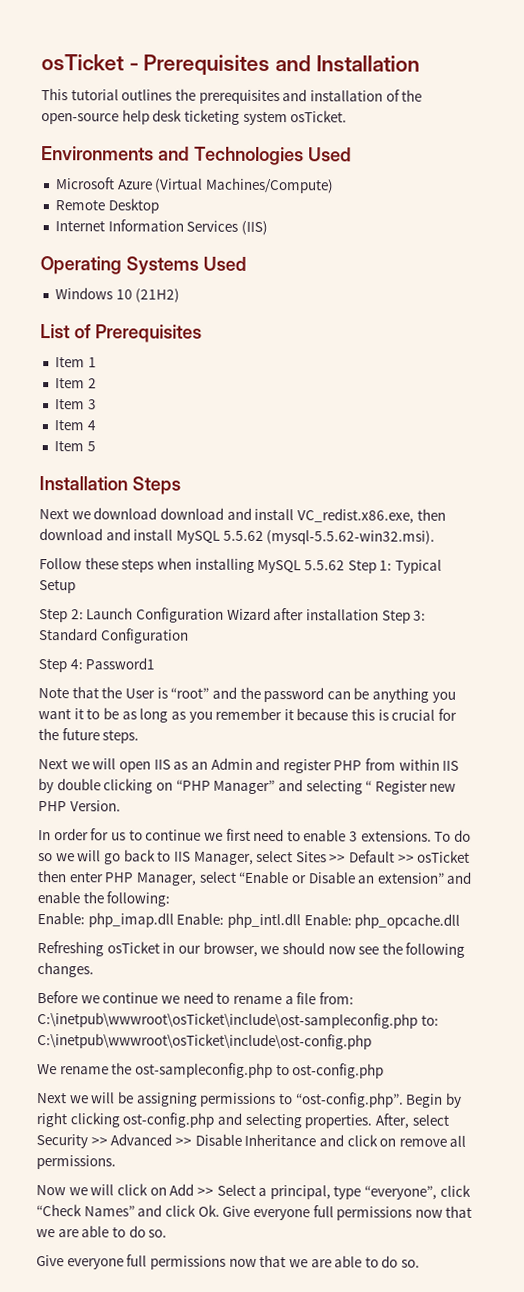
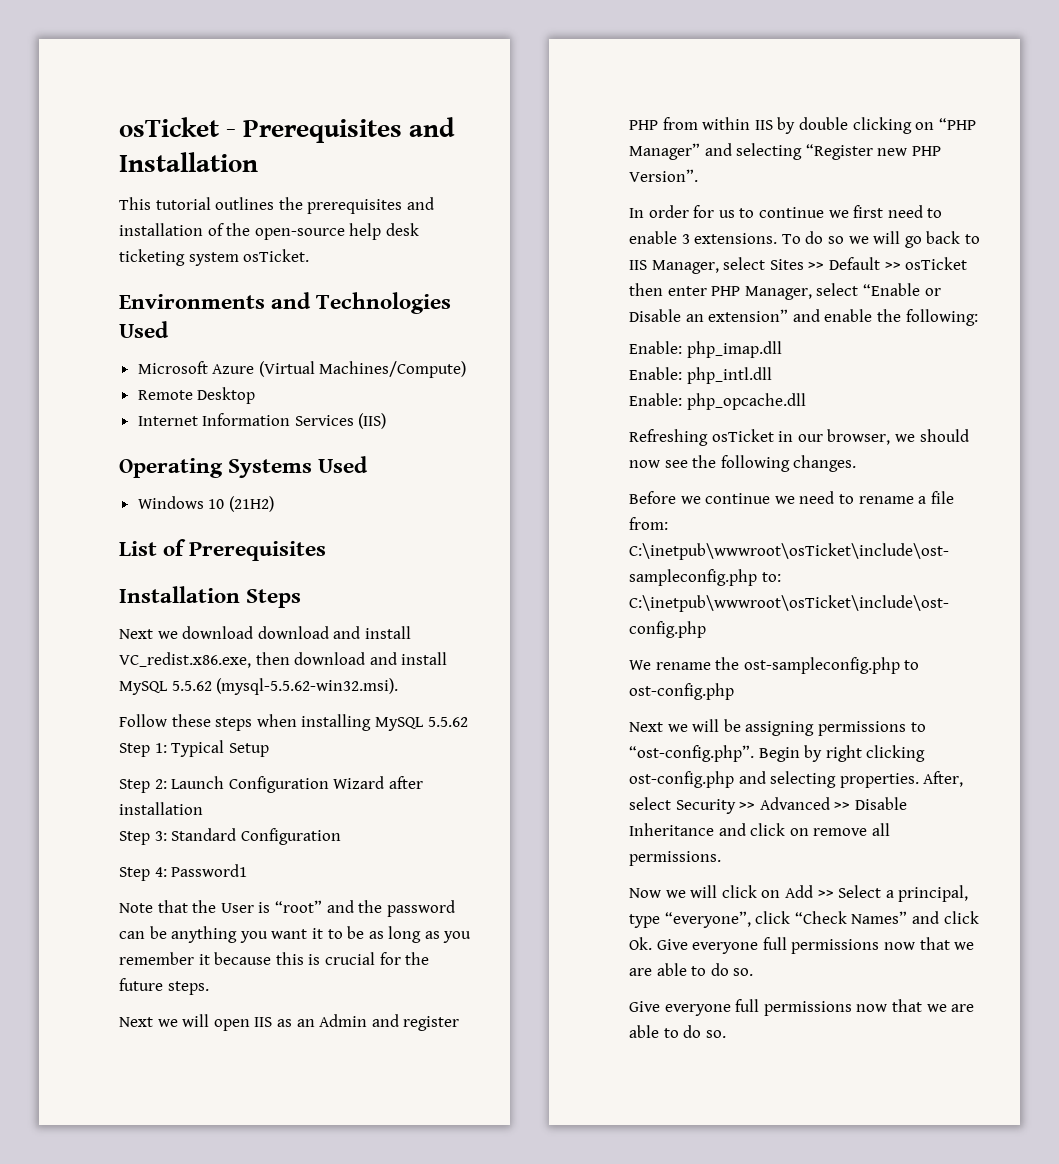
- Item 1
- Item 2
- Item 3
- Item 4
- Item 5
- Step 2: Launch Configuration Wizard after installation Step 3: Standard Configuration
+ Step 2: Launch Configuration Wizard after installation
+ Step 3: Standard Configuration
- Next we will open IIS as an Admin and register PHP from within IIS by double clicking on “PHP Manager” and selecting “ Register new PHP Version.
+ Next we will open IIS as an Admin and register PHP from within IIS by double clicking on “PHP Manager” and selecting “Register new PHP Version”.
- Enable: php_imap.dll Enable: php_intl.dll Enable: php_opcache.dll
+ Enable: php_imap.dll
+ Enable: php_intl.dll
+ Enable: php_opcache.dll

